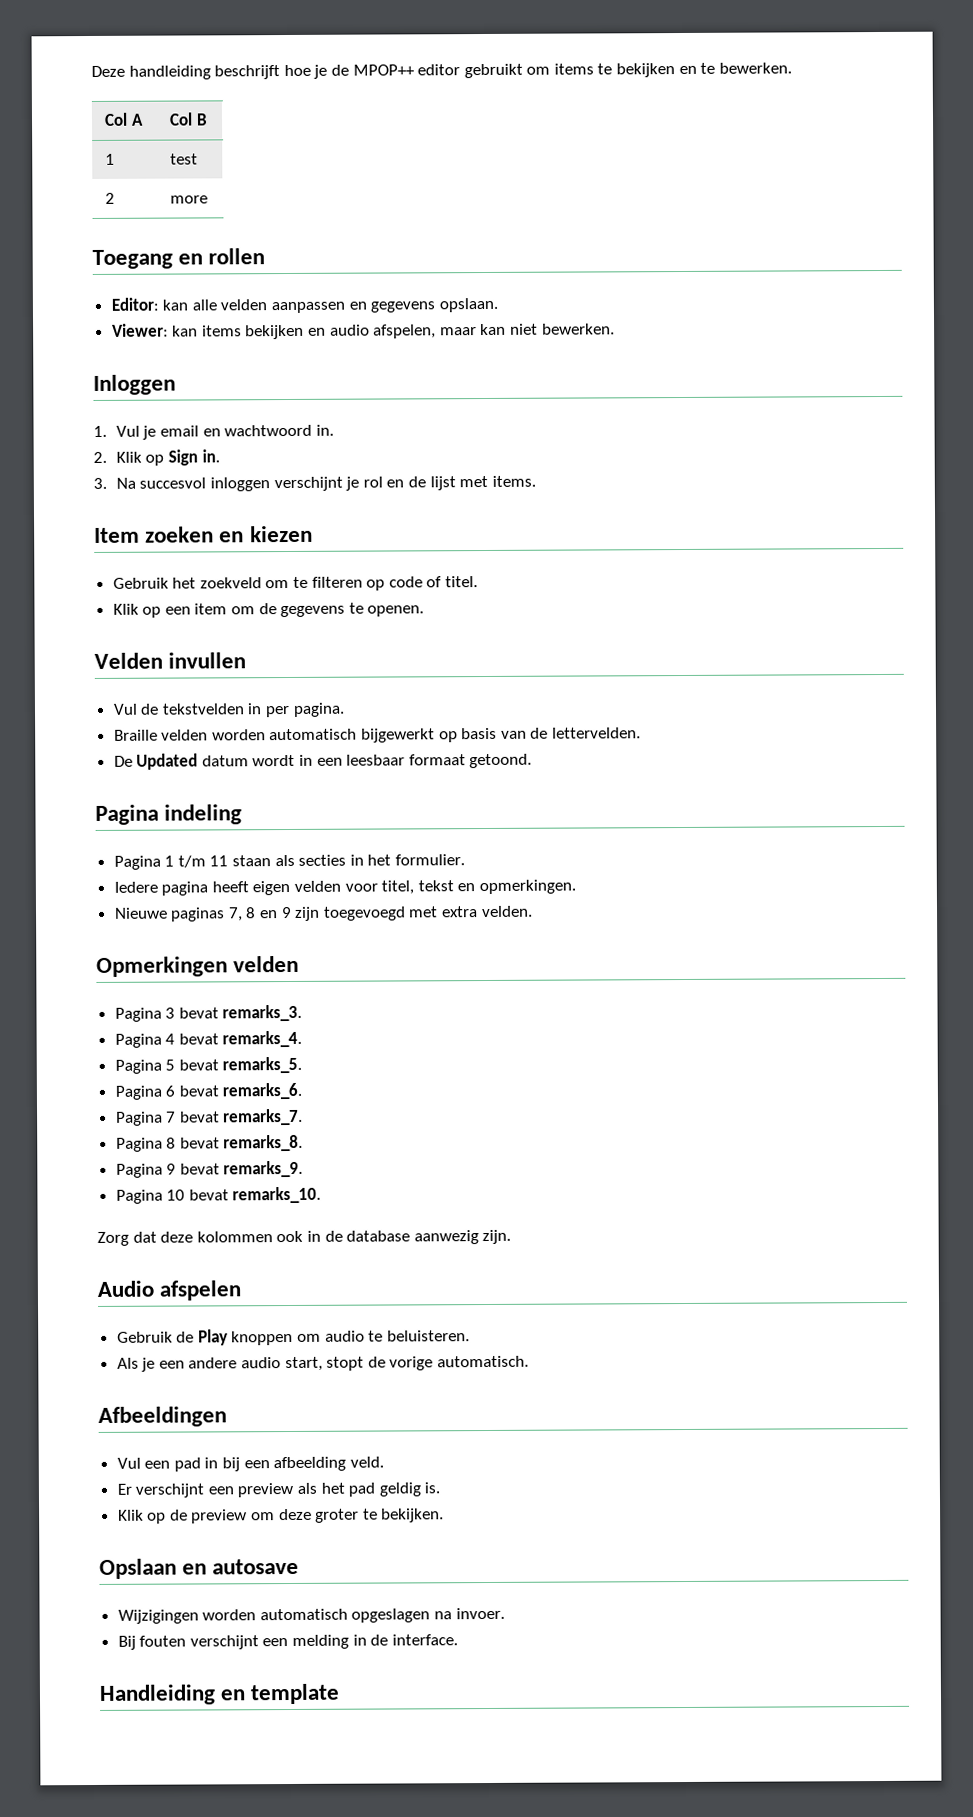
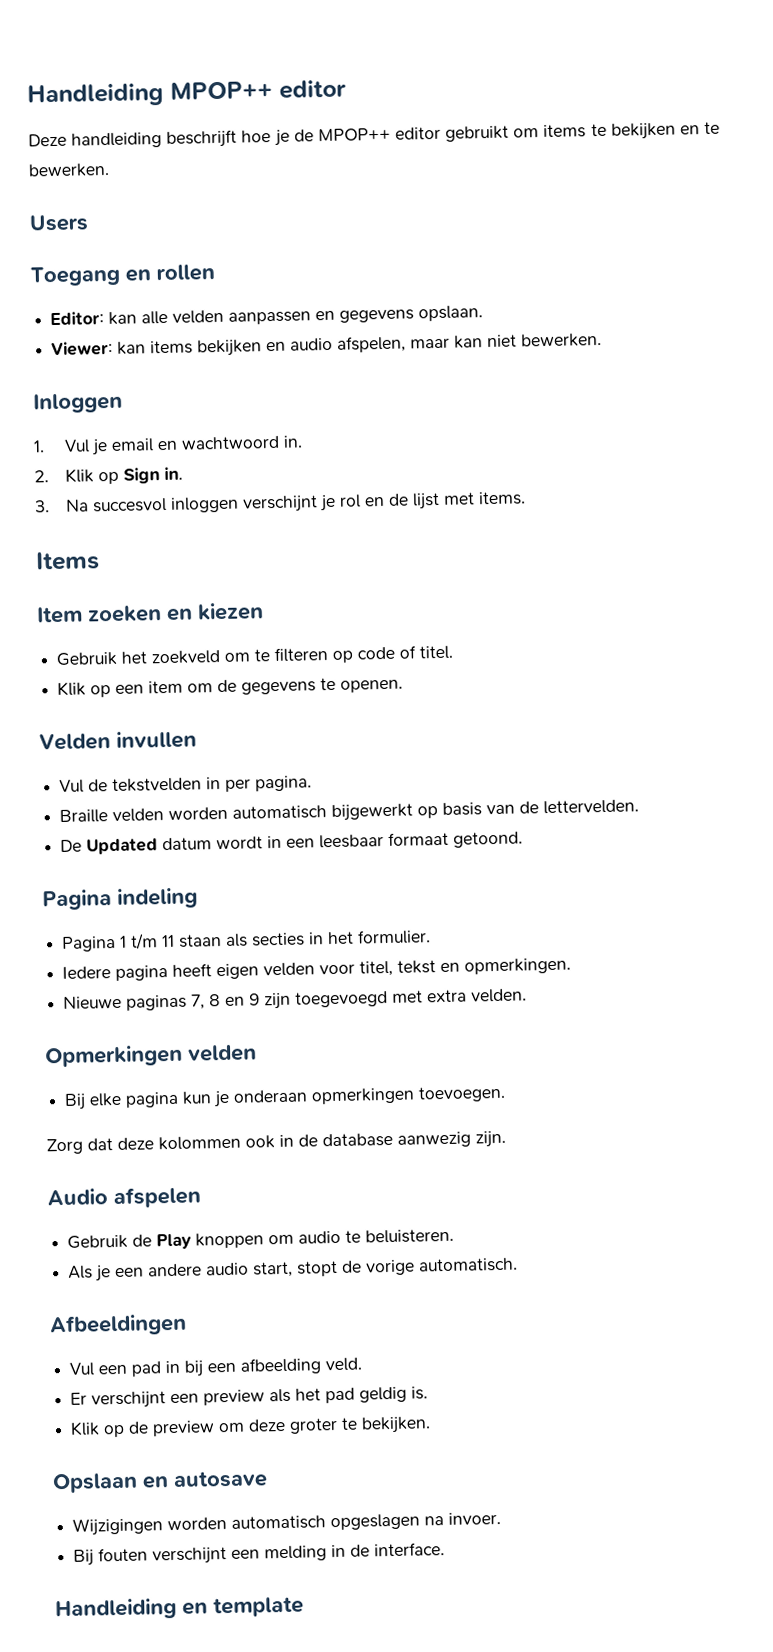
+ Handleiding MPOP++ editor
- Col A | Col B
- 1 | test
- 2 | more
+ Users
+ Items
- Pagina 3 bevat remarks_3.
- Pagina 4 bevat remarks_4.
- Pagina 5 bevat remarks_5.
- Pagina 6 bevat remarks_6.
- Pagina 7 bevat remarks_7.
- Pagina 8 bevat remarks_8.
- Pagina 9 bevat remarks_9.
- Pagina 10 bevat remarks_10.
+ Bij elke pagina kun je onderaan opmerkingen toevoegen.

